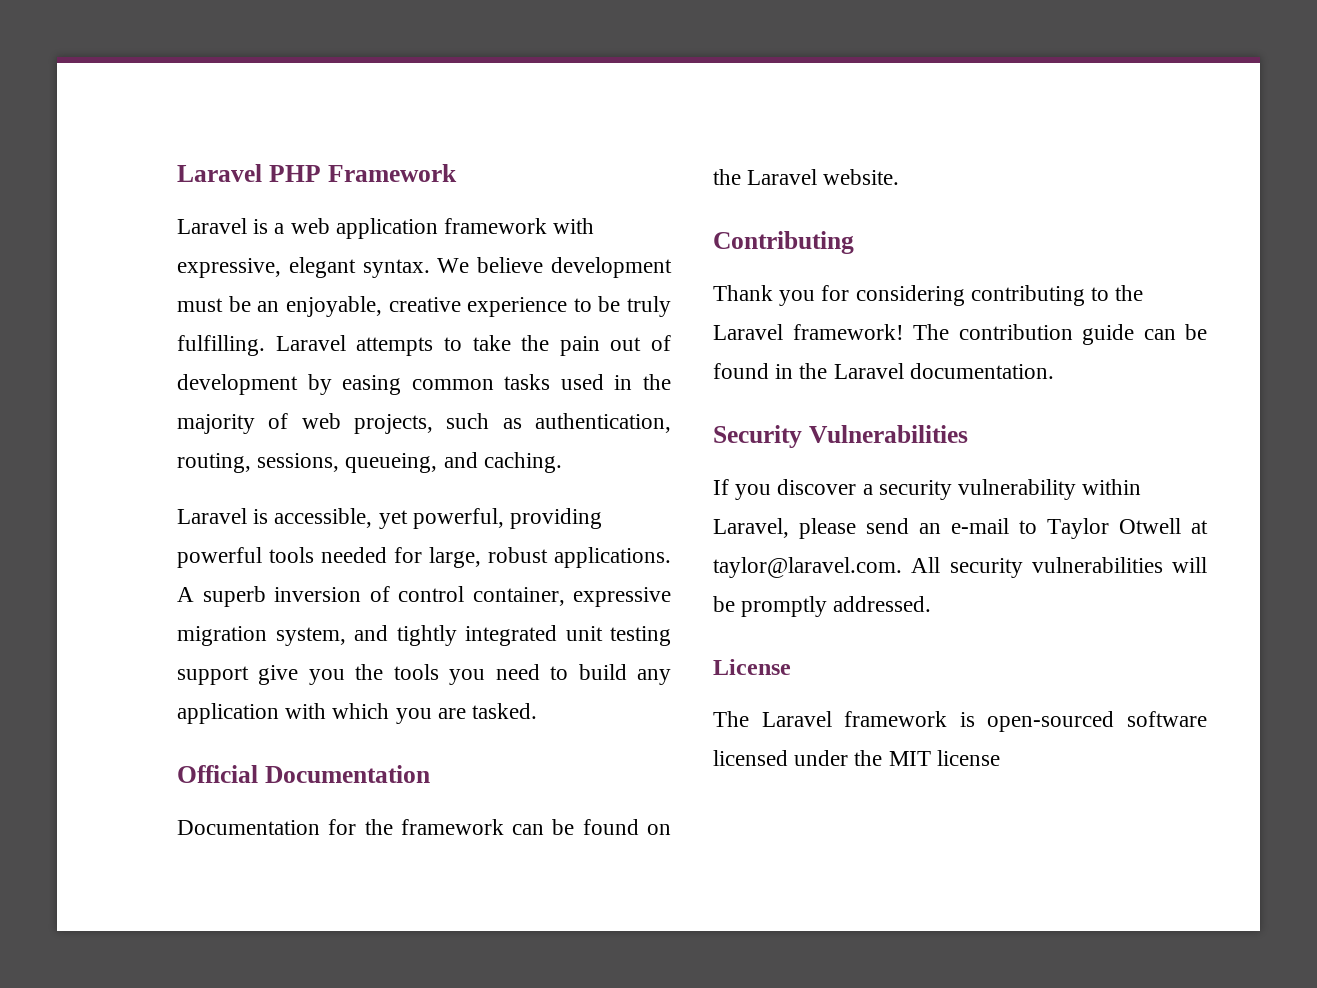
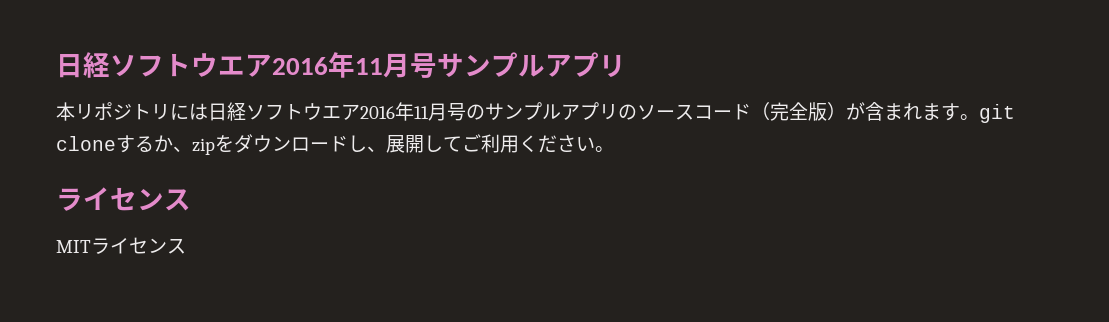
- Laravel PHP Framework
- Laravel is a web application framework with expressive, elegant syntax. We believe development must be an enjoyable, creative experience to be truly fulfilling. Laravel attempts to take the pain out of development by easing common tasks used in the majority of web projects, such as authentication, routing, sessions, queueing, and caching.
- Laravel is accessible, yet powerful, providing powerful tools needed for large, robust applications. A superb inversion of control container, expressive migration system, and tightly integrated unit testing support give you the tools you need to build any application with which you are tasked.
- Official Documentation
- Documentation for the framework can be found on the Laravel website.
- Contributing
- Thank you for considering contributing to the Laravel framework! The contribution guide can be found in the Laravel documentation.
- Security Vulnerabilities
- If you discover a security vulnerability within Laravel, please send an e-mail to Taylor Otwell at taylor@laravel.com. All security vulnerabilities will be promptly addressed.
- License
- The Laravel framework is open-sourced software licensed under the MIT license
+ 日経ソフトウエア2016年11月号サンプルアプリ
+ 本リポジトリには日経ソフトウエア2016年11月号のサンプルアプリのソースコード（完全版）が含まれます。git cloneするか、zipをダウンロードし、展開してご利用ください。
+ ライセンス
+ MITライセンス

